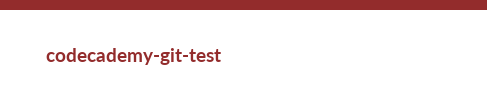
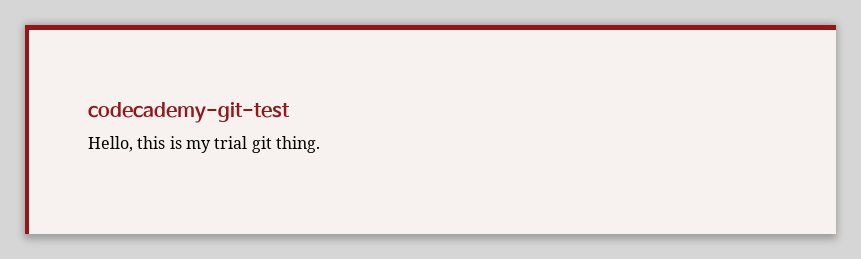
+ Hello, this is my trial git thing.

